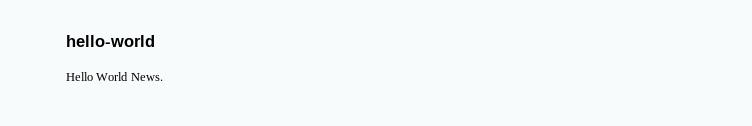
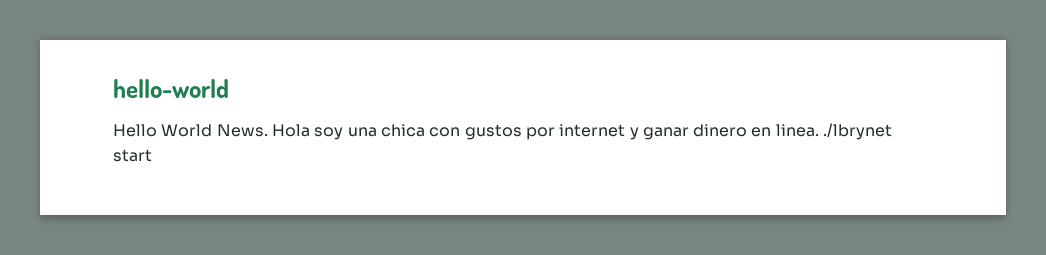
+ Hola soy una chica con gustos por internet y ganar dinero en linea. ./lbrynet start

